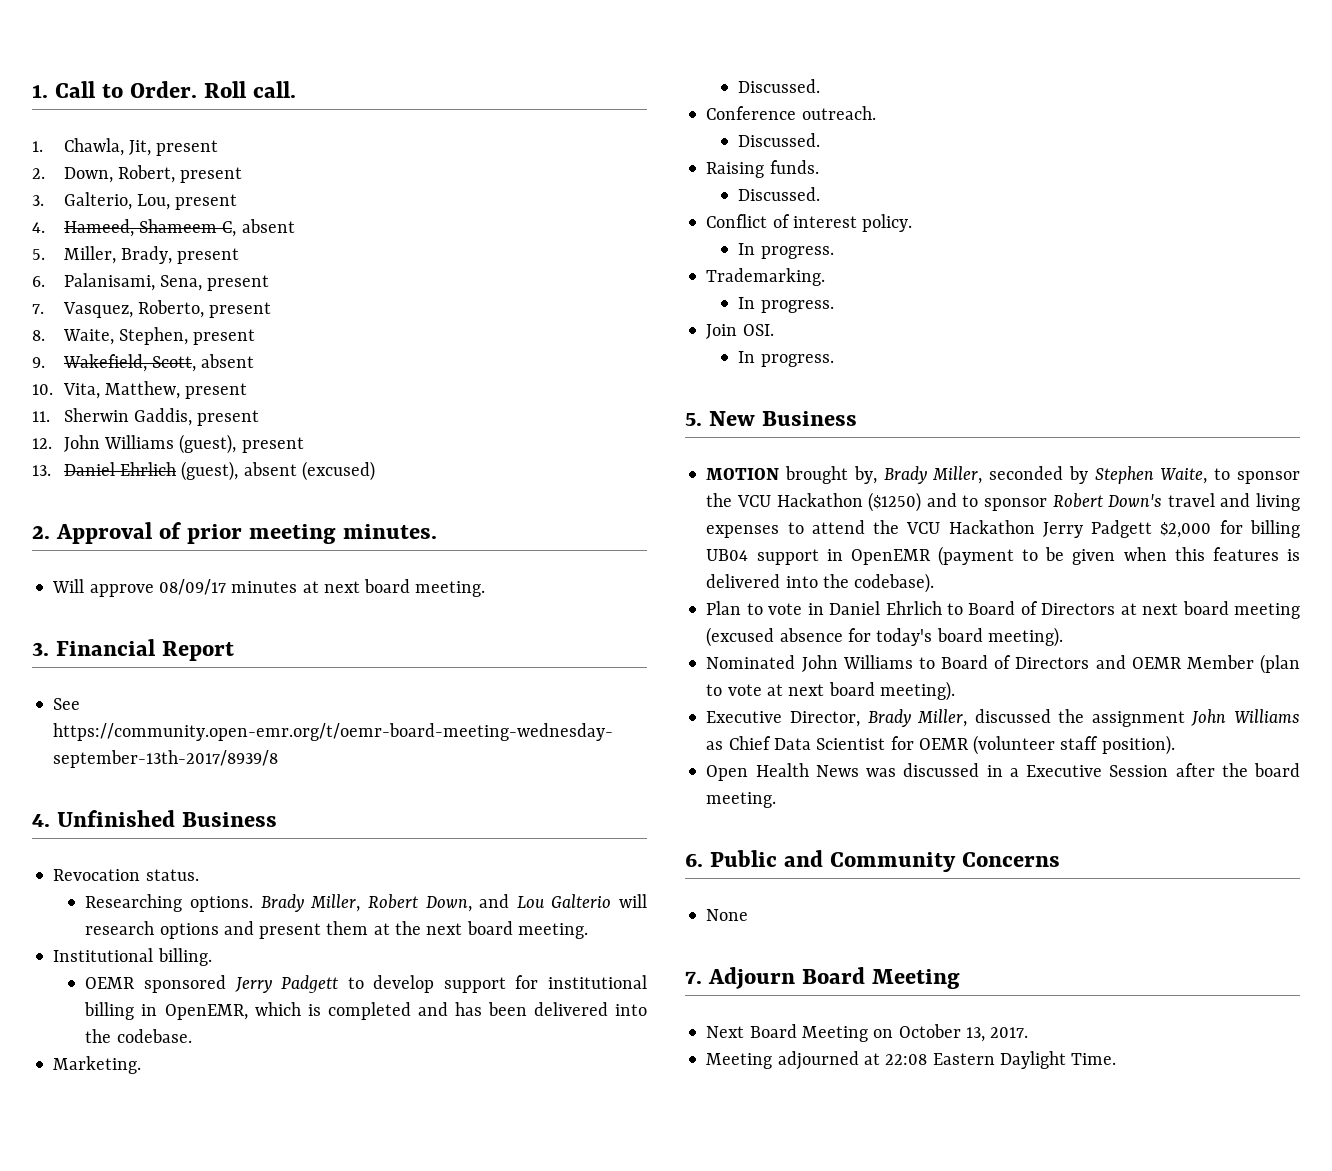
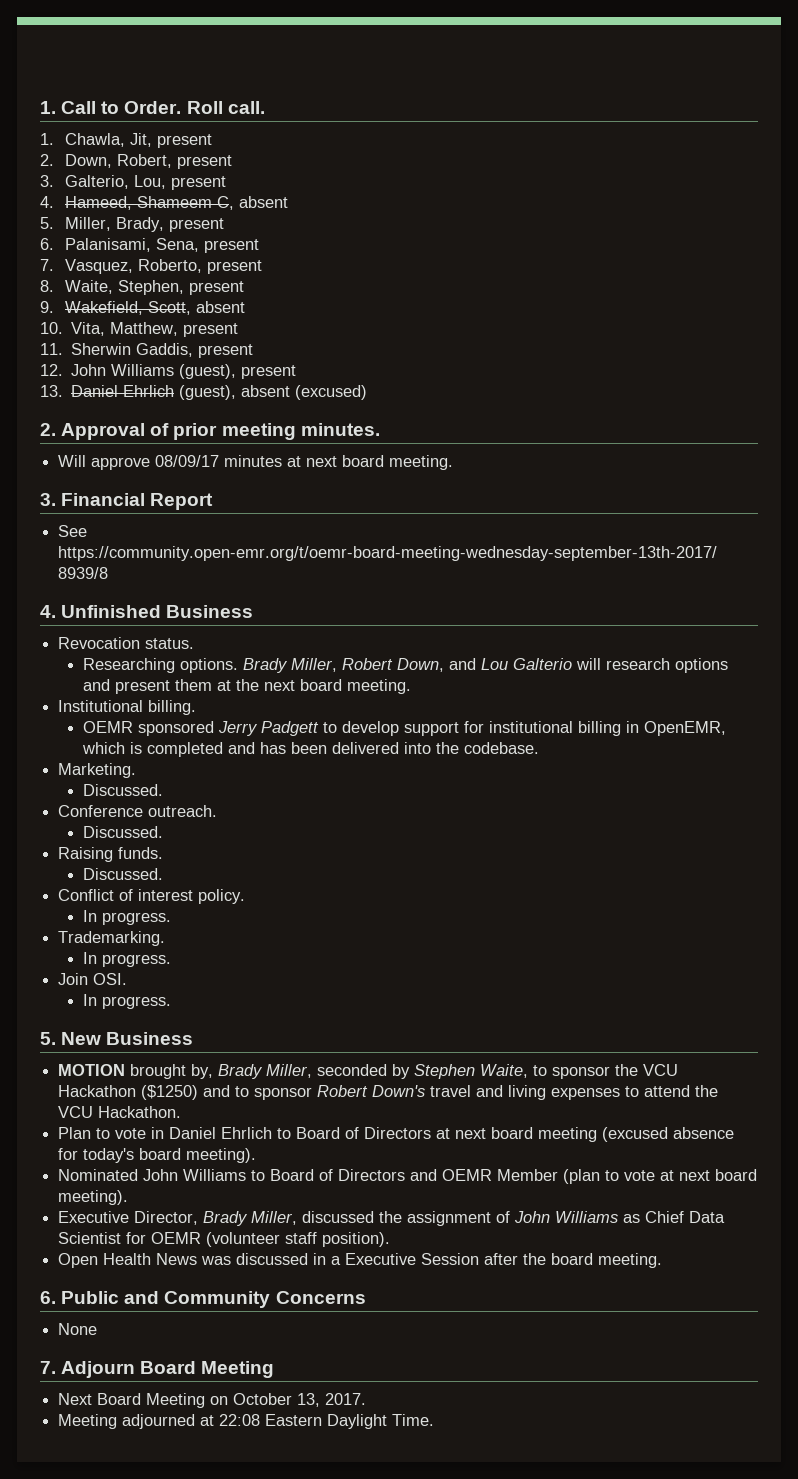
- MOTION brought by, Brady Miller, seconded by Stephen Waite, to sponsor the VCU Hackathon ($1250) and to sponsor Robert Down's travel and living expenses to attend the VCU Hackathon Jerry Padgett $2,000 for billing UB04 support in OpenEMR (payment to be given when this features is delivered into the codebase).
+ MOTION brought by, Brady Miller, seconded by Stephen Waite, to sponsor the VCU Hackathon ($1250) and to sponsor Robert Down's travel and living expenses to attend the VCU Hackathon.
- Executive Director, Brady Miller, discussed the assignment John Williams as Chief Data Scientist for OEMR (volunteer staff position).
+ Executive Director, Brady Miller, discussed the assignment of John Williams as Chief Data Scientist for OEMR (volunteer staff position).

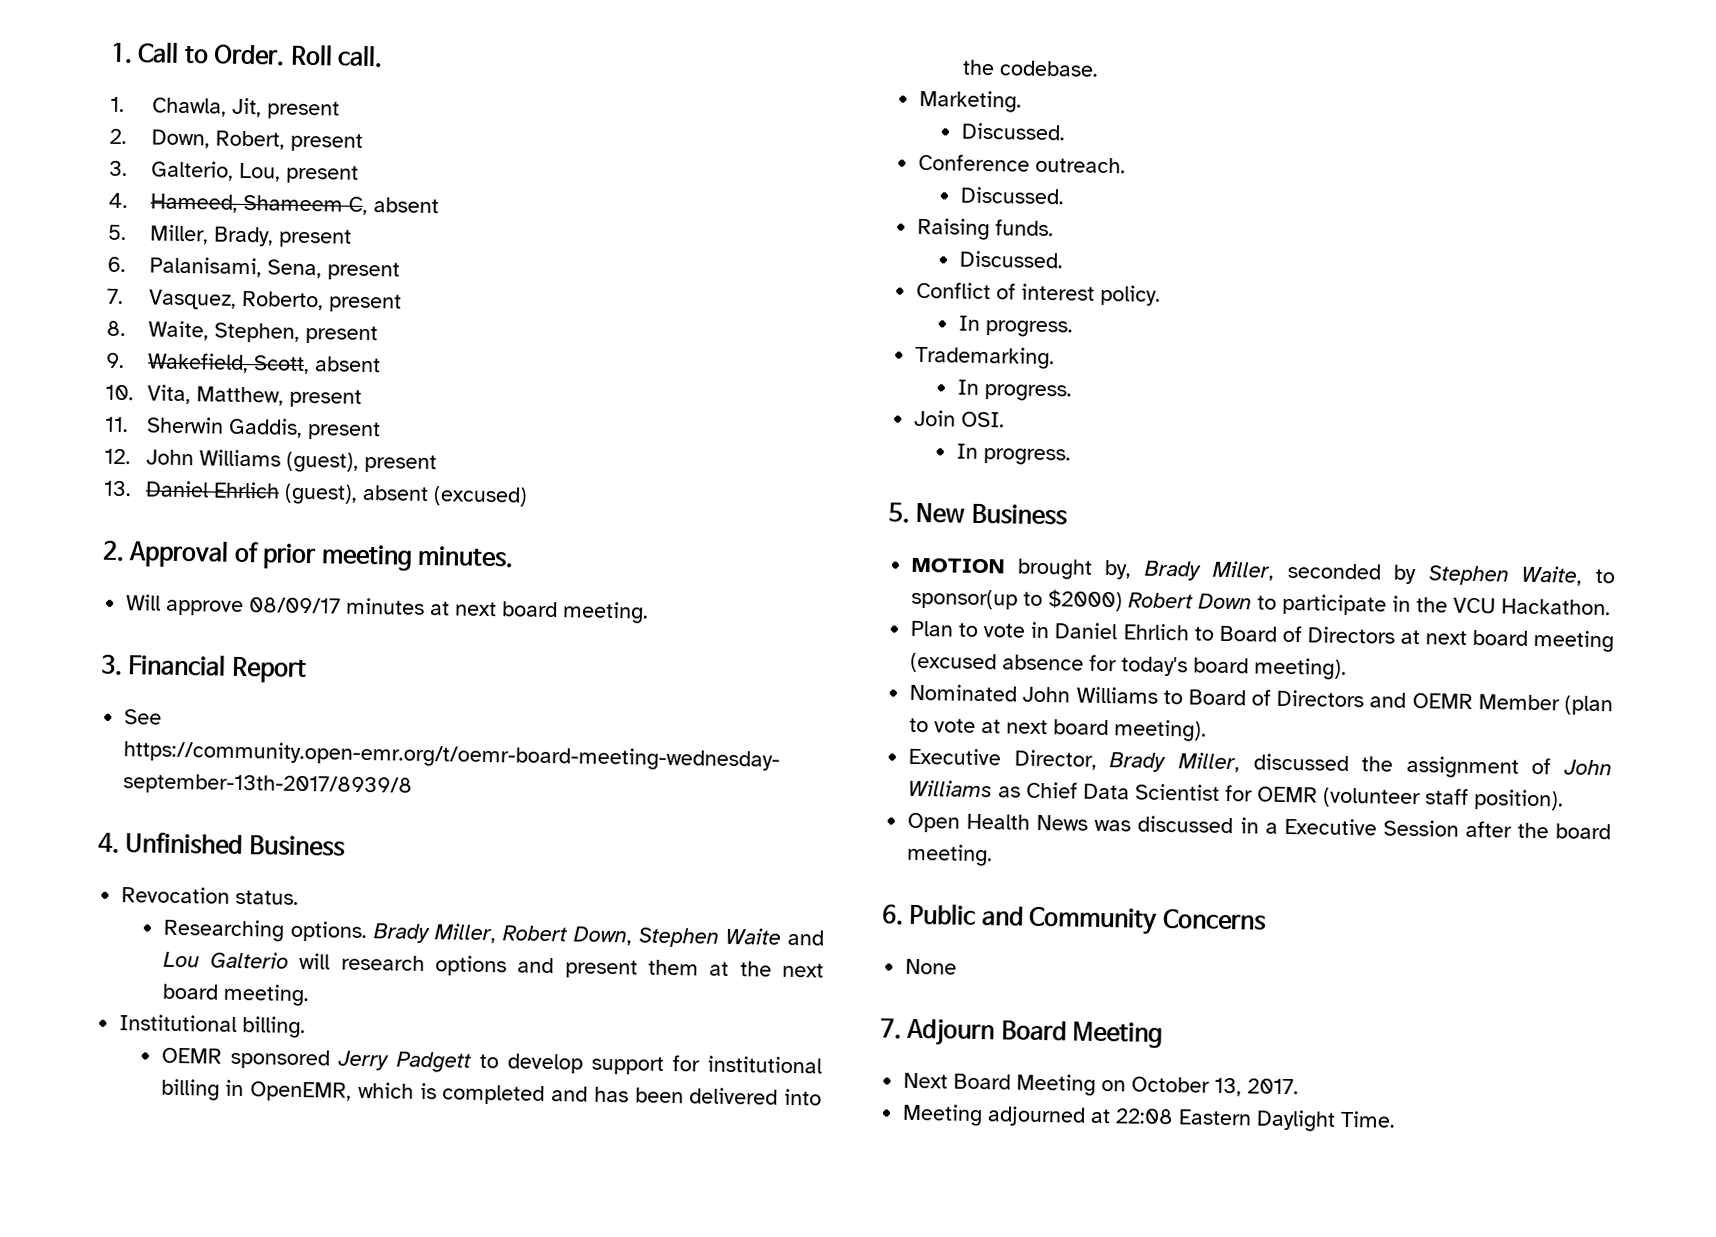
- Brady Miller, Robert Down, and Lou Galterio will research options and present them at the next board meeting.
+ Brady Miller, Robert Down, Stephen Waite and Lou Galterio will research options and present them at the next board meeting.
- MOTION brought by, Brady Miller, seconded by Stephen Waite, to sponsor the VCU Hackathon ($1250) and to sponsor Robert Down's travel and living expenses to attend the VCU Hackathon.
+ MOTION brought by, Brady Miller, seconded by Stephen Waite, to sponsor(up to $2000) Robert Down to participate in the VCU Hackathon.

